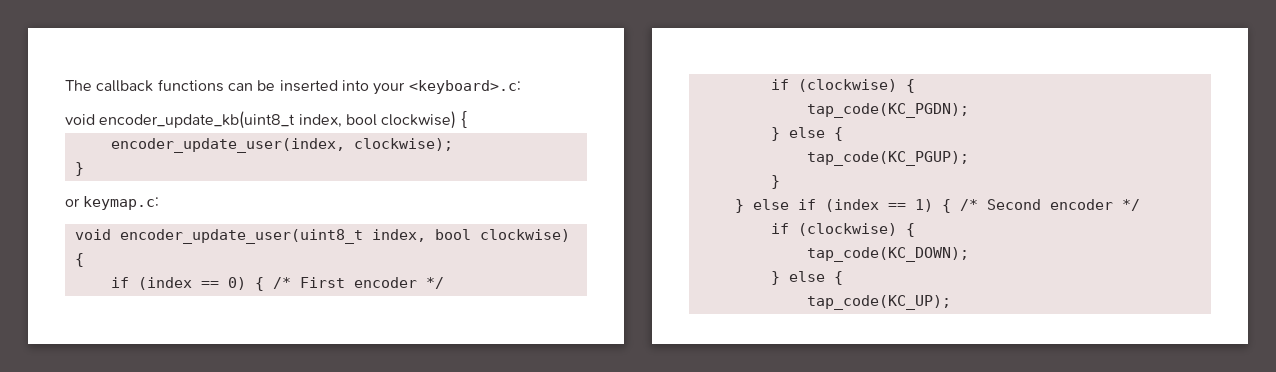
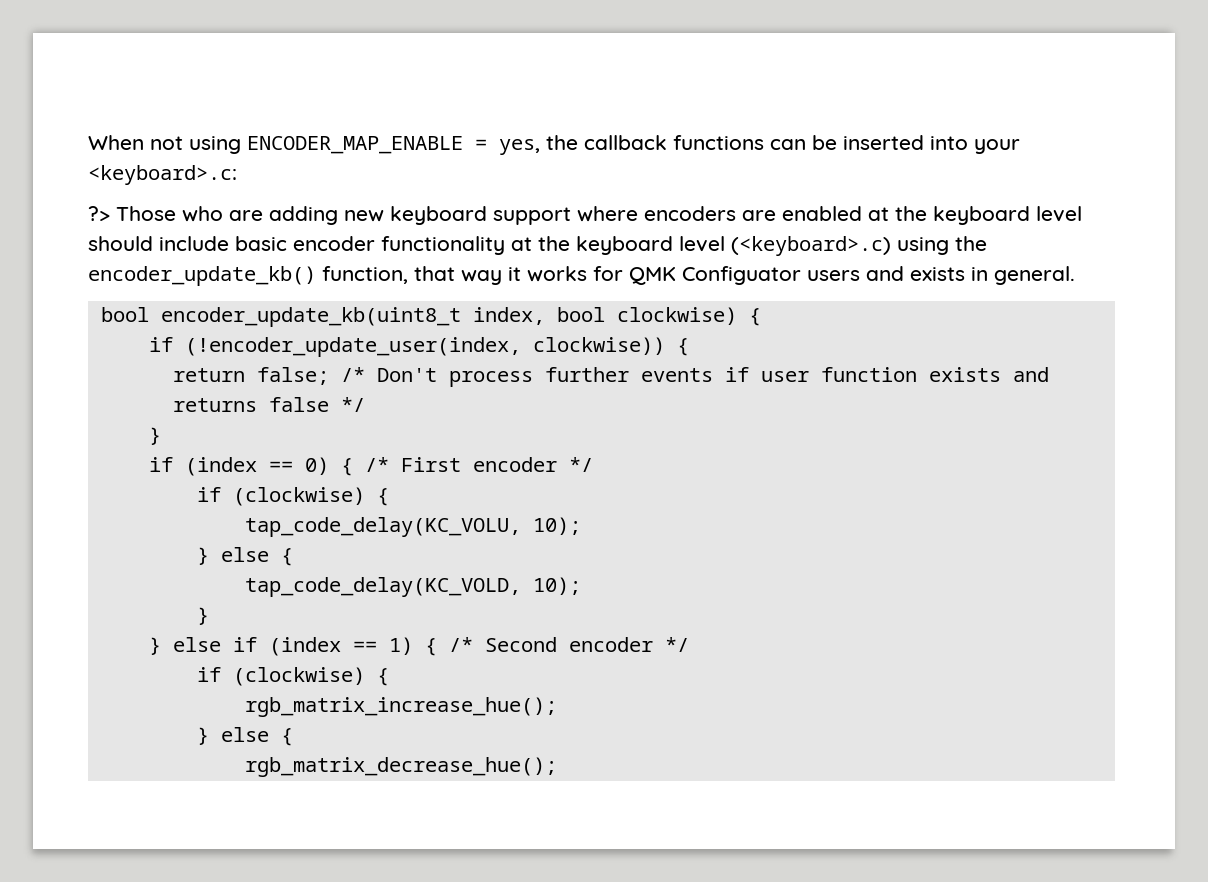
- The callback functions can be inserted into your <keyboard>.c:
+ When not using ENCODER_MAP_ENABLE = yes, the callback functions can be inserted into your <keyboard>.c:
- void encoder_update_kb(uint8_t index, bool clockwise) {
+ ?> Those who are adding new keyboard support where encoders are enabled at the keyboard level should include basic encoder functionality at the keyboard level (<keyboard>.c) using the encoder_update_kb() function, that way it works for QMK Configuator users and exists in general.
+ bool encoder_update_kb(uint8_t index, bool clockwise) {
- encoder_update_user(index, clockwise);
+ if (!encoder_update_user(index, clockwise)) {
+ return false; /* Don't process further events if user function exists and returns false */
  }
- or keymap.c:
- void encoder_update_user(uint8_t index, bool clockwise) {
- tap_code(KC_PGDN);
+ tap_code_delay(KC_VOLU, 10);
  } else {
- tap_code(KC_PGUP);
+ tap_code_delay(KC_VOLD, 10);
- tap_code(KC_DOWN);
+ rgb_matrix_increase_hue();
  } else {
- tap_code(KC_UP);
+ rgb_matrix_decrease_hue();

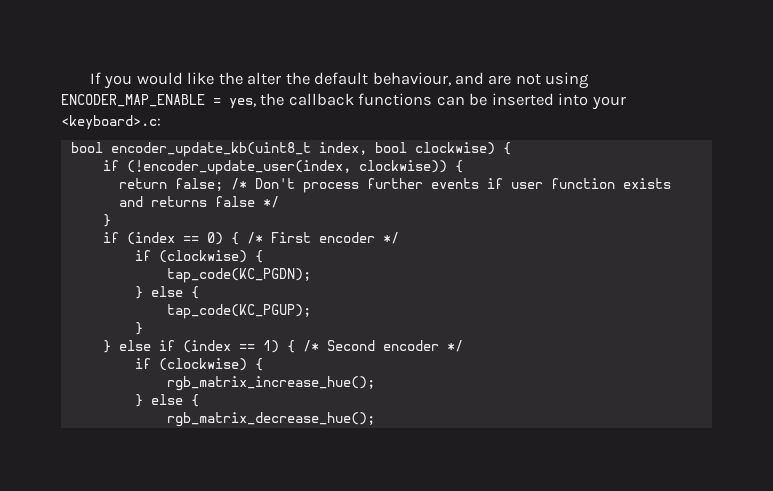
- When not using ENCODER_MAP_ENABLE = yes, the callback functions can be inserted into your <keyboard>.c:
+ If you would like the alter the default behaviour, and are not using ENCODER_MAP_ENABLE = yes, the callback functions can be inserted into your <keyboard>.c:
- ?> Those who are adding new keyboard support where encoders are enabled at the keyboard level should include basic encoder functionality at the keyboard level (<keyboard>.c) using the encoder_update_kb() function, that way it works for QMK Configuator users and exists in general.
- tap_code_delay(KC_VOLU, 10);
+ tap_code(KC_PGDN);
  } else {
- tap_code_delay(KC_VOLD, 10);
+ tap_code(KC_PGUP);

